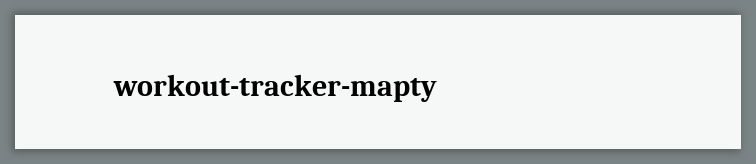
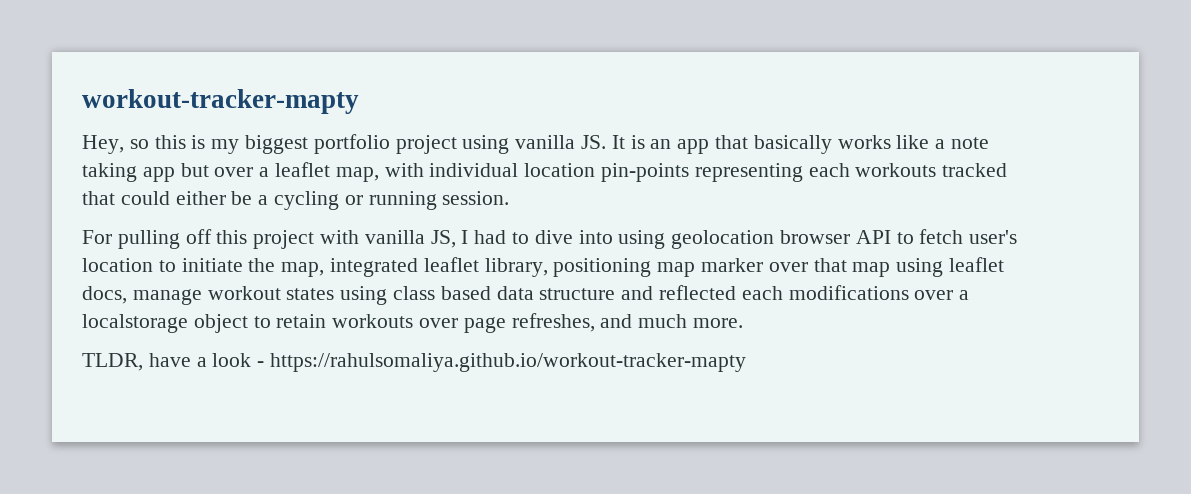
+ Hey, so this is my biggest portfolio project using vanilla JS. It is an app that basically works like a note taking app but over a leaflet map, with individual location pin-points representing each workouts tracked that could either be a cycling or running session.
+ For pulling off this project with vanilla JS, I had to dive into using geolocation browser API to fetch user's location to initiate the map, integrated leaflet library, positioning map marker over that map using leaflet docs, manage workout states using class based data structure and reflected each modifications over a localstorage object to retain workouts over page refreshes, and much more.
+ TLDR, have a look - https://rahulsomaliya.github.io/workout-tracker-mapty

